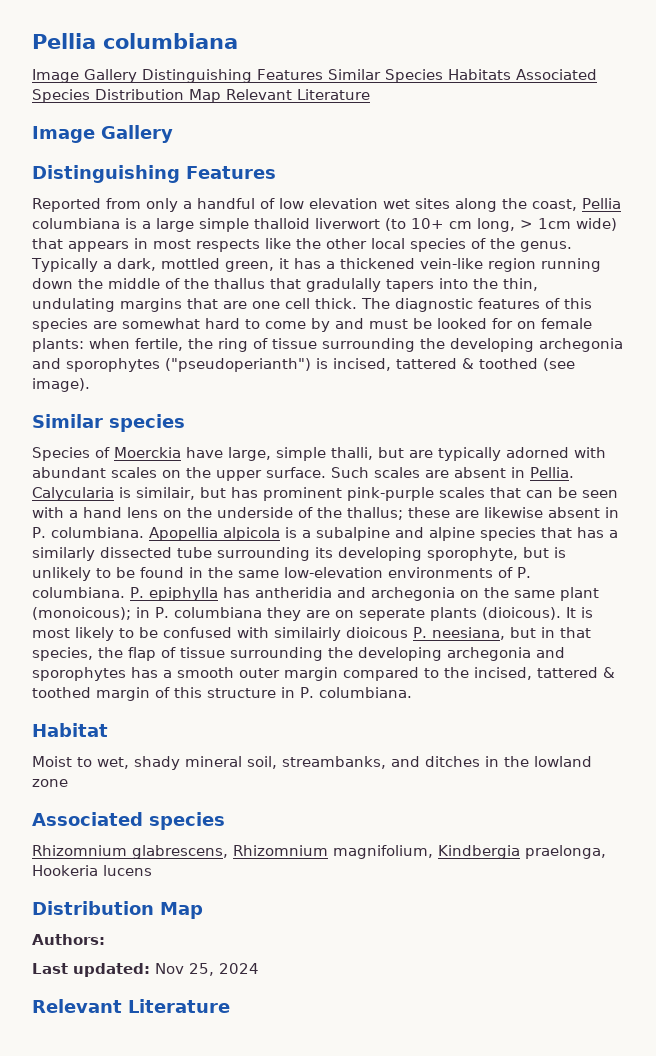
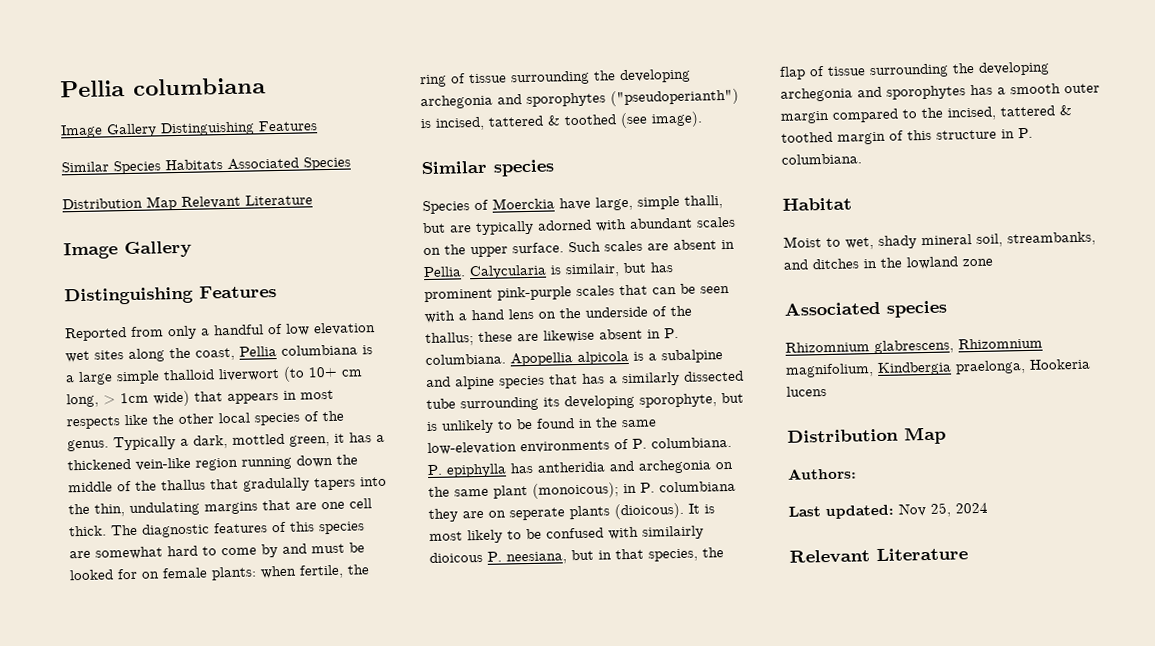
- Image Gallery Distinguishing Features Similar Species Habitats Associated Species Distribution Map Relevant Literature
+ Image Gallery Distinguishing Features
+ Similar Species Habitats Associated Species
+ Distribution Map Relevant Literature

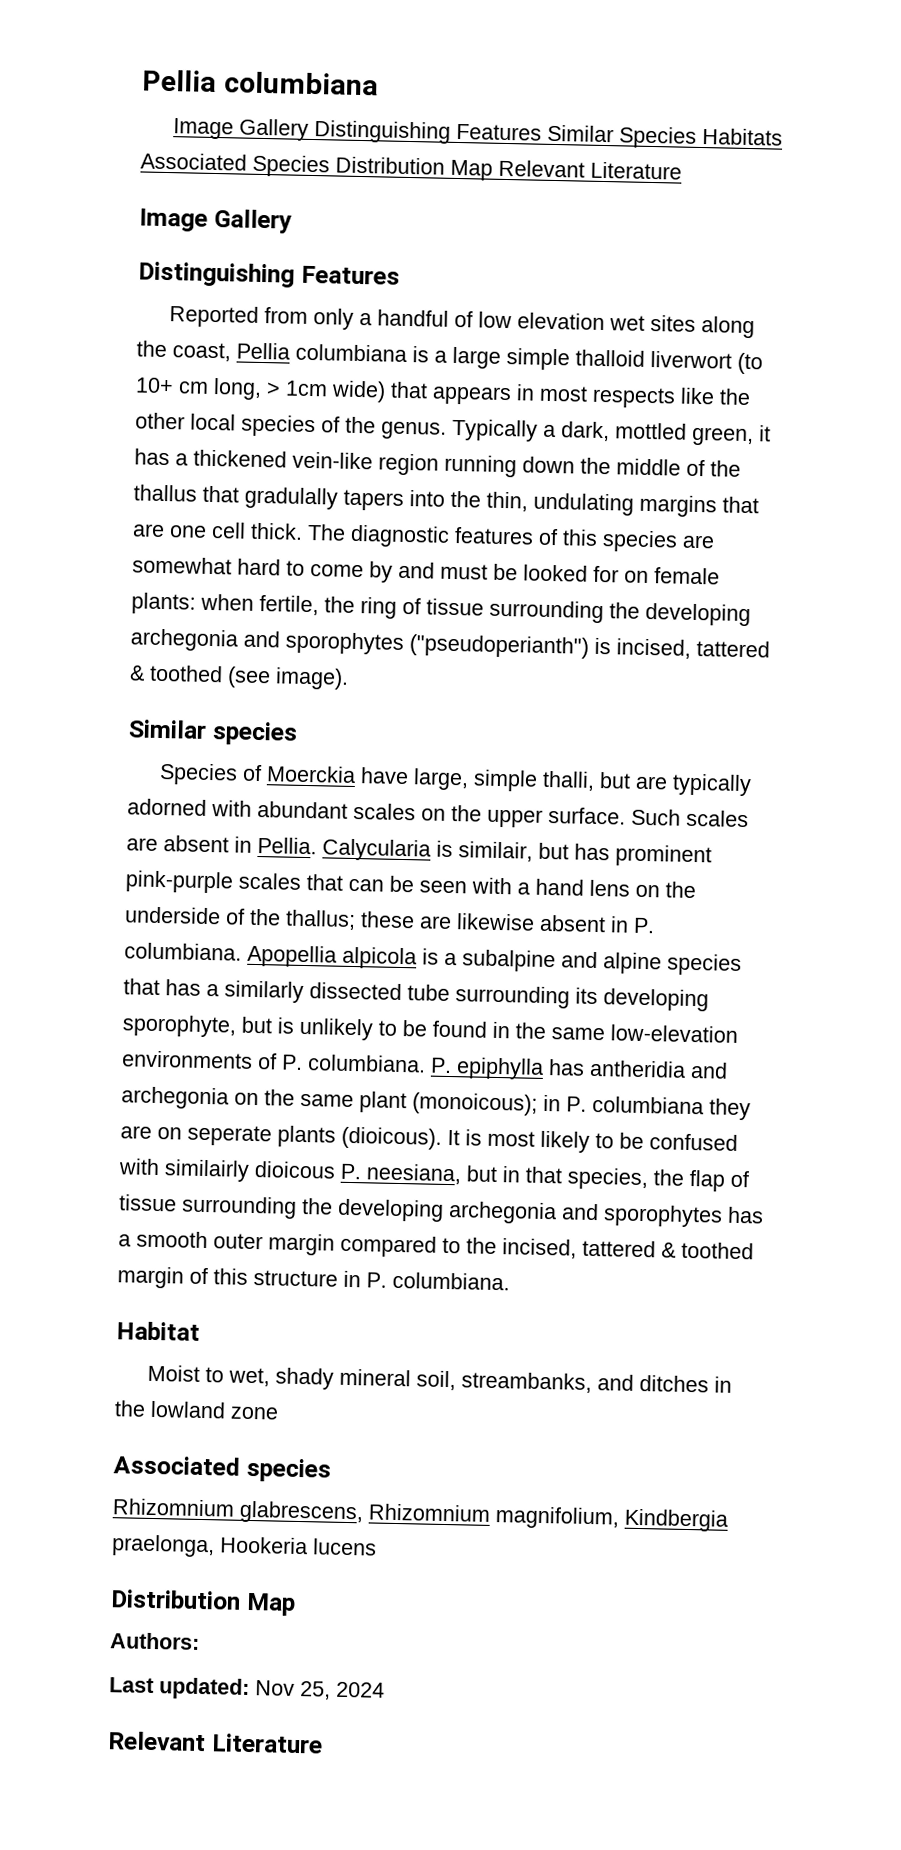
- Image Gallery Distinguishing Features
- Similar Species Habitats Associated Species
- Distribution Map Relevant Literature
+ Image Gallery Distinguishing Features Similar Species Habitats Associated Species Distribution Map Relevant Literature

